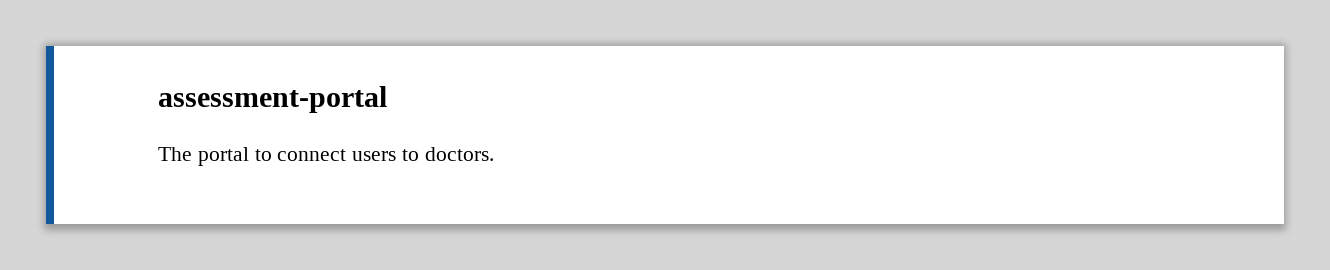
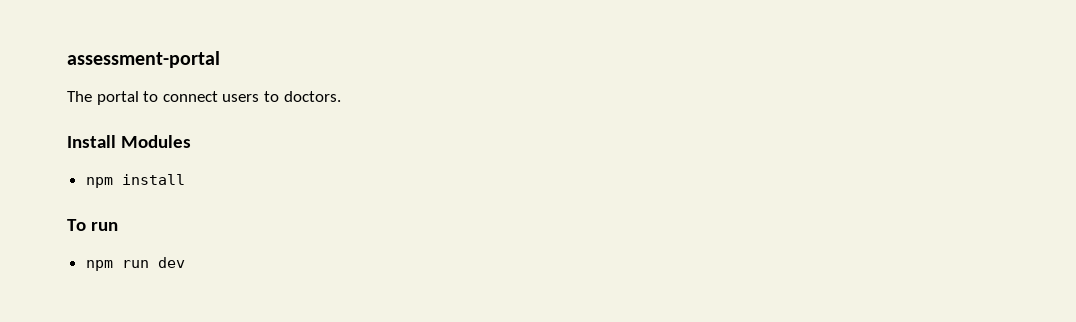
+ Install Modules
+ npm install
+ To run
+ npm run dev

